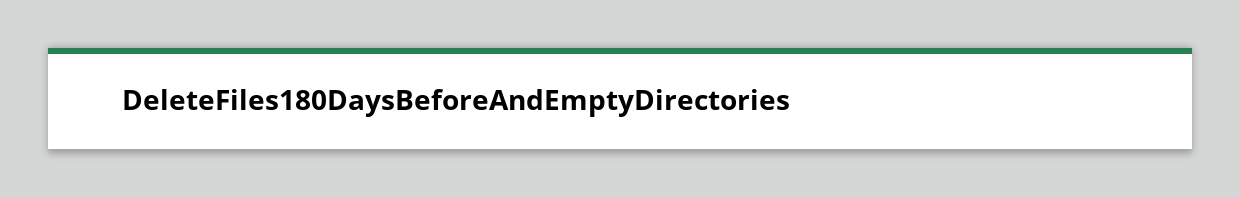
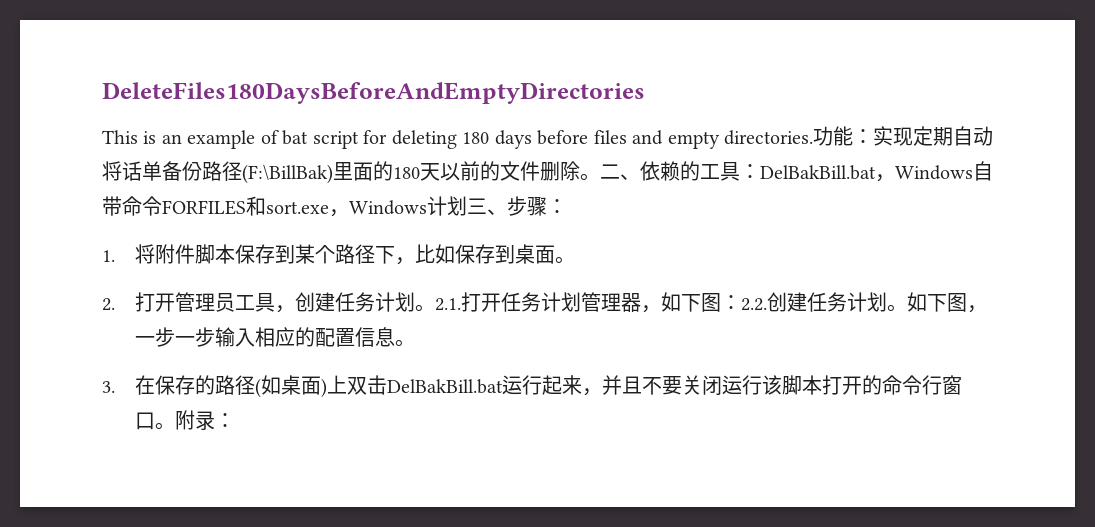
+ This is an example of bat script for deleting 180 days before files and empty directories.功能：实现定期自动将话单备份路径(F:\BillBak)里面的180天以前的文件删除。二、依赖的工具：DelBakBill.bat，Windows自带命令FORFILES和sort.exe，Windows计划三、步骤：
+ 1.将附件脚本保存到某个路径下，比如保存到桌面。
+ 2.打开管理员工具，创建任务计划。2.1.打开任务计划管理器，如下图：2.2.创建任务计划。如下图，一步一步输入相应的配置信息。
+ 3.在保存的路径(如桌面)上双击DelBakBill.bat运行起来，并且不要关闭运行该脚本打开的命令行窗口。附录：

